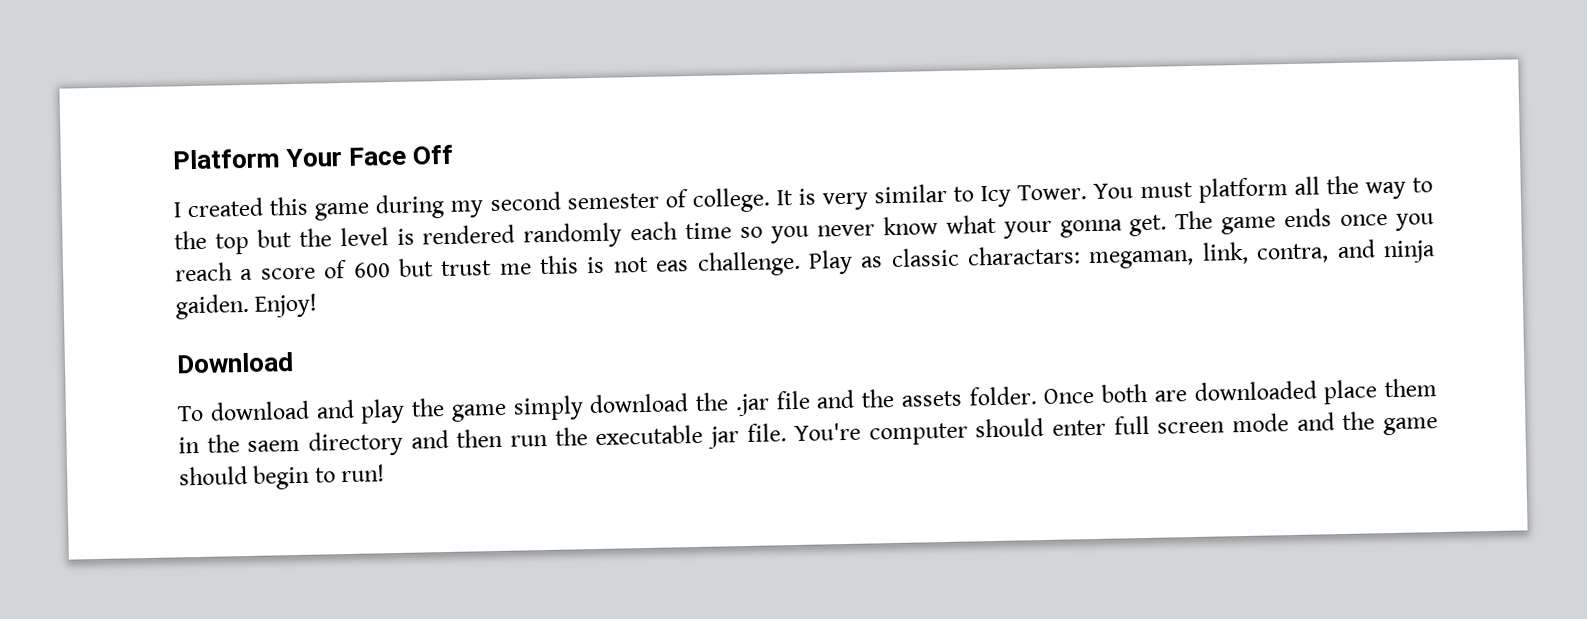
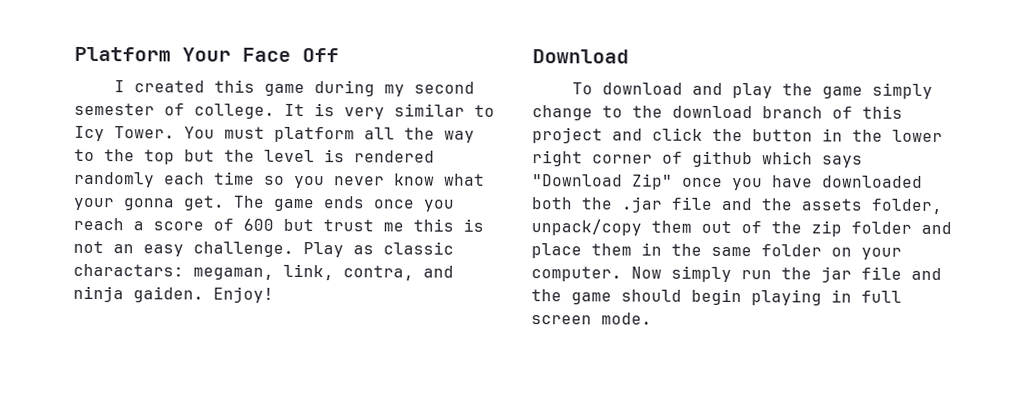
- The game ends once you reach a score of 600 but trust me this is not eas challenge.
+ The game ends once you reach a score of 600 but trust me this is not an easy challenge.
- To download and play the game simply download the .jar file and the assets folder. Once both are downloaded place them in the saem directory and then run the executable jar file. You're computer should enter full screen mode and the game should begin to run!
+ To download and play the game simply change to the download branch of this project and click the button in the lower right corner of github which says "Download Zip" once you have downloaded both the .jar file and the assets folder, unpack/copy them out of the zip folder and place them in the same folder on your computer. Now simply run the jar file and the game should begin playing in full screen mode.

